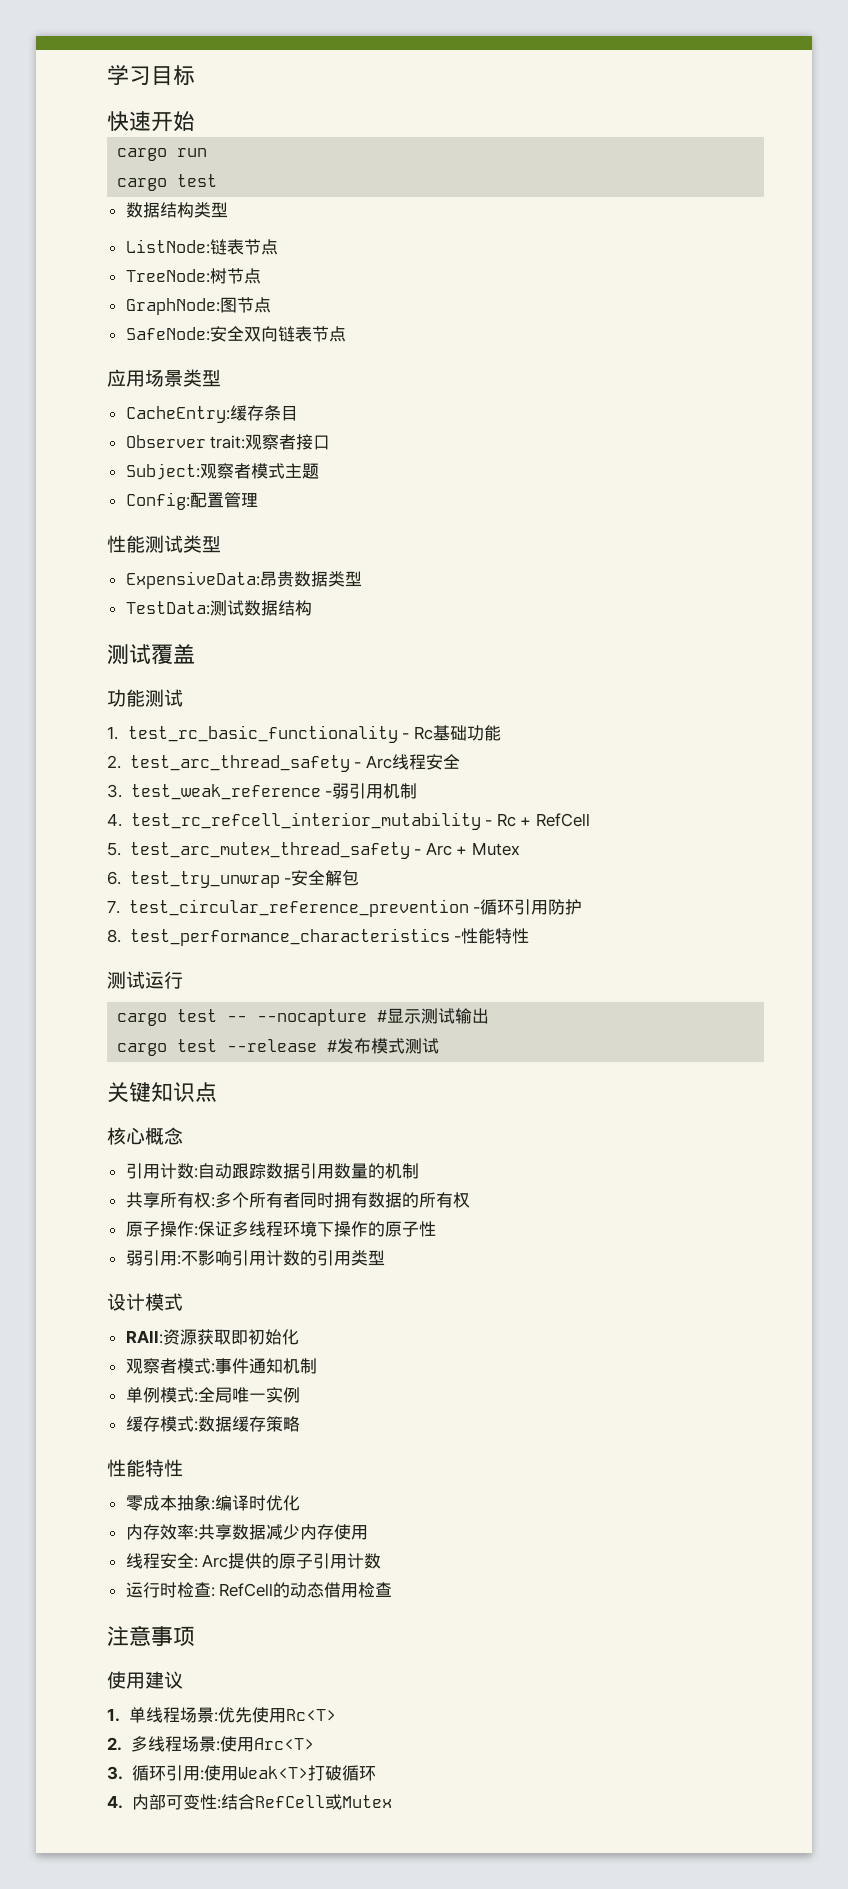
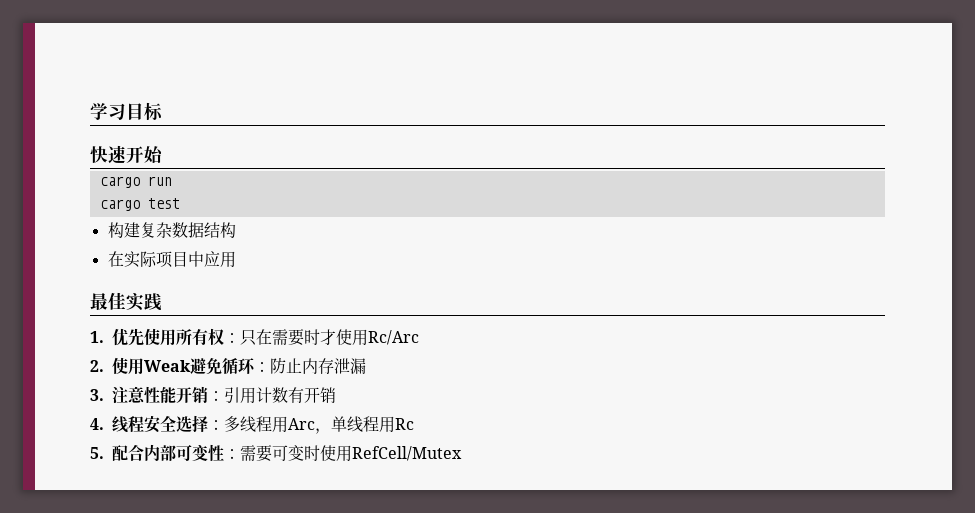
- 数据结构类型
- ListNode:链表节点
- TreeNode:树节点
- GraphNode:图节点
- SafeNode:安全双向链表节点
- 应用场景类型
- CacheEntry:缓存条目
- Observer trait:观察者接口
- Subject:观察者模式主题
- Config:配置管理
- 性能测试类型
- ExpensiveData:昂贵数据类型
- TestData:测试数据结构
- 测试覆盖
- 功能测试
- 1. test_rc_basic_functionality - Rc基础功能
- 2. test_arc_thread_safety - Arc线程安全
- 3. test_weak_reference -弱引用机制
- 4. test_rc_refcell_interior_mutability - Rc + RefCell
- 5. test_arc_mutex_thread_safety - Arc + Mutex
- 6. test_try_unwrap -安全解包
- 7. test_circular_reference_prevention -循环引用防护
- 8. test_performance_characteristics -性能特性
- 测试运行
- cargo test -- --nocapture #显示测试输出
- cargo test --release #发布模式测试
- 关键知识点
- 核心概念
- 引用计数:自动跟踪数据引用数量的机制
- 共享所有权:多个所有者同时拥有数据的所有权
- 原子操作:保证多线程环境下操作的原子性
- 弱引用:不影响引用计数的引用类型
- 设计模式
- RAII:资源获取即初始化
- 观察者模式:事件通知机制
- 单例模式:全局唯一实例
- 缓存模式:数据缓存策略
- 性能特性
- 零成本抽象:编译时优化
- 内存效率:共享数据减少内存使用
- 线程安全: Arc提供的原子引用计数
- 运行时检查: RefCell的动态借用检查
- 注意事项
- 使用建议
- 1.单线程场景:优先使用Rc<T>
- 2.多线程场景:使用Arc<T>
- 3.循环引用:使用Weak<T>打破循环
- 4.内部可变性:结合RefCell或Mutex
+ 构建复杂数据结构
+ 在实际项目中应用
+ 最佳实践
+ 1.优先使用所有权：只在需要时才使用Rc/Arc
+ 2.使用Weak避免循环：防止内存泄漏
+ 3.注意性能开销：引用计数有开销
+ 4.线程安全选择：多线程用Arc，单线程用Rc
+ 5.配合内部可变性：需要可变时使用RefCell/Mutex

